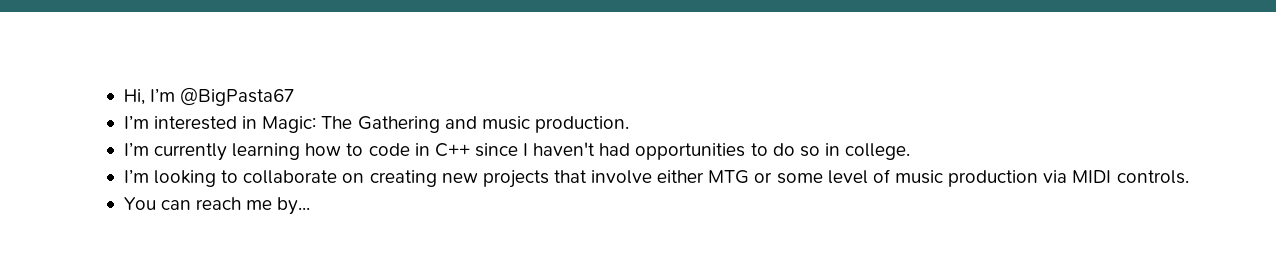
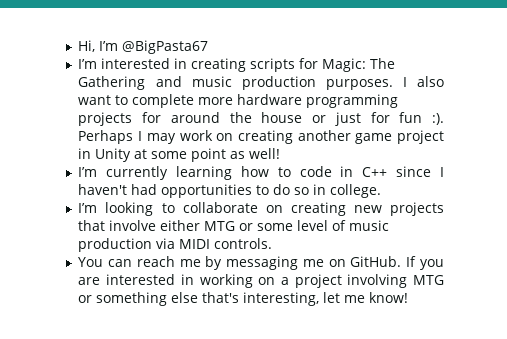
- I’m interested in Magic: The Gathering and music production.
+ I’m interested in creating scripts for Magic: The Gathering and music production purposes. I also want to complete more hardware programming projects for around the house or just for fun :). Perhaps I may work on creating another game project in Unity at some point as well!
- You can reach me by...
+ You can reach me by messaging me on GitHub. If you are interested in working on a project involving MTG or something else that's interesting, let me know!

